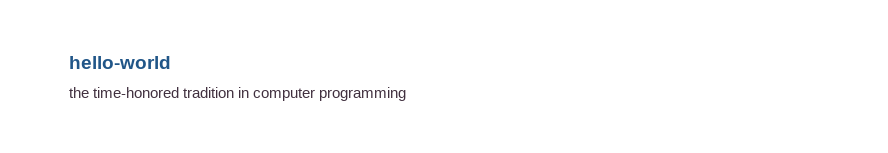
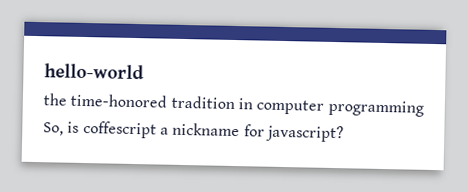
+ So, is coffescript a nickname for javascript?

